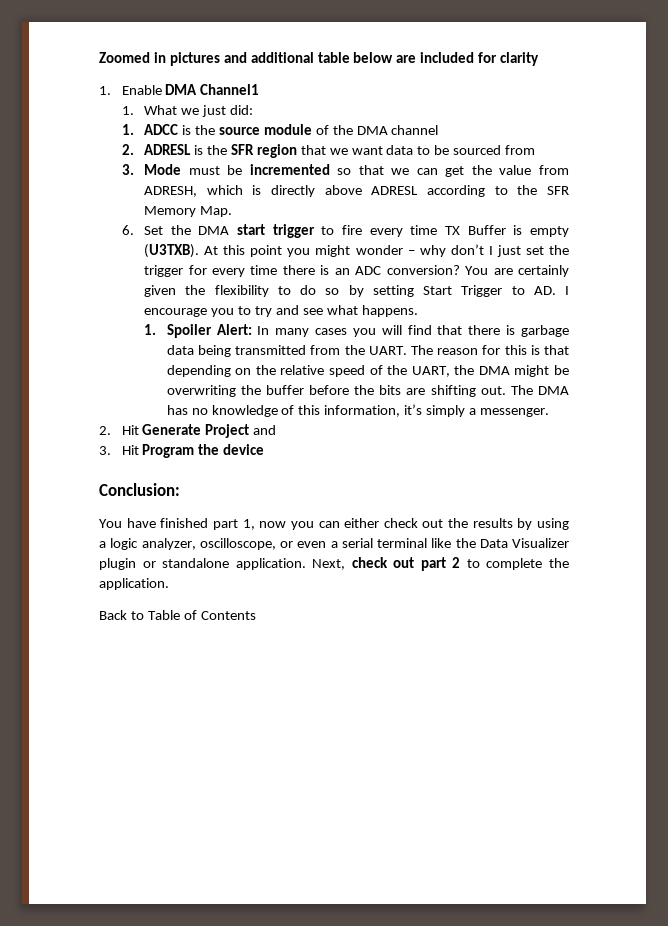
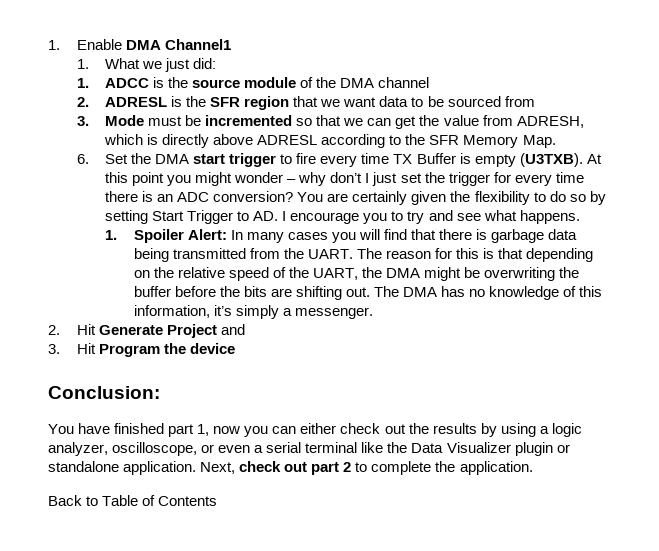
- Zoomed in pictures and additional table below are included for clarity

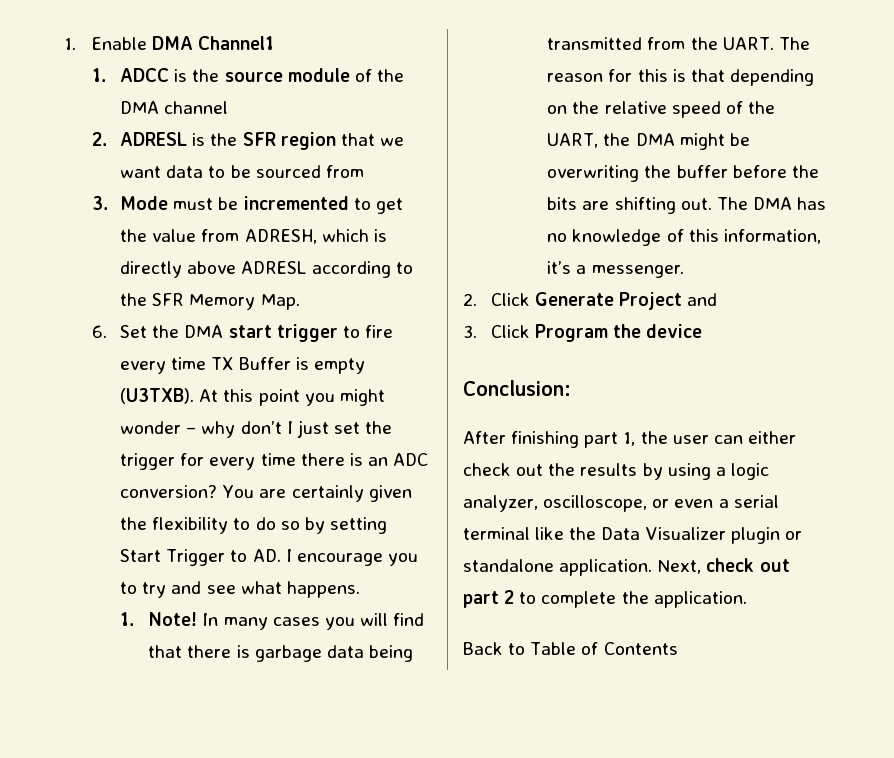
- 1. What we just did:
- 3. Mode must be incremented so that we can get the value from ADRESH, which is directly above ADRESL according to the SFR Memory Map.
+ 3. Mode must be incremented to get the value from ADRESH, which is directly above ADRESL according to the SFR Memory Map.
- 1. Spoiler Alert: In many cases you will find that there is garbage data being transmitted from the UART.
+ 1. Note! In many cases you will find that there is garbage data being transmitted from the UART.
- The DMA has no knowledge of this information, it’s simply a messenger.
+ The DMA has no knowledge of this information, it’s a messenger.
- 2. Hit Generate Project and
+ 2. Click Generate Project and
- 3. Hit Program the device
+ 3. Click Program the device
- You have finished part 1, now you can either check out the results by using a logic analyzer, oscilloscope, or even a serial terminal like the Data Visualizer plugin or standalone application.
+ After finishing part 1, the user can either check out the results by using a logic analyzer, oscilloscope, or even a serial terminal like the Data Visualizer plugin or standalone application.

